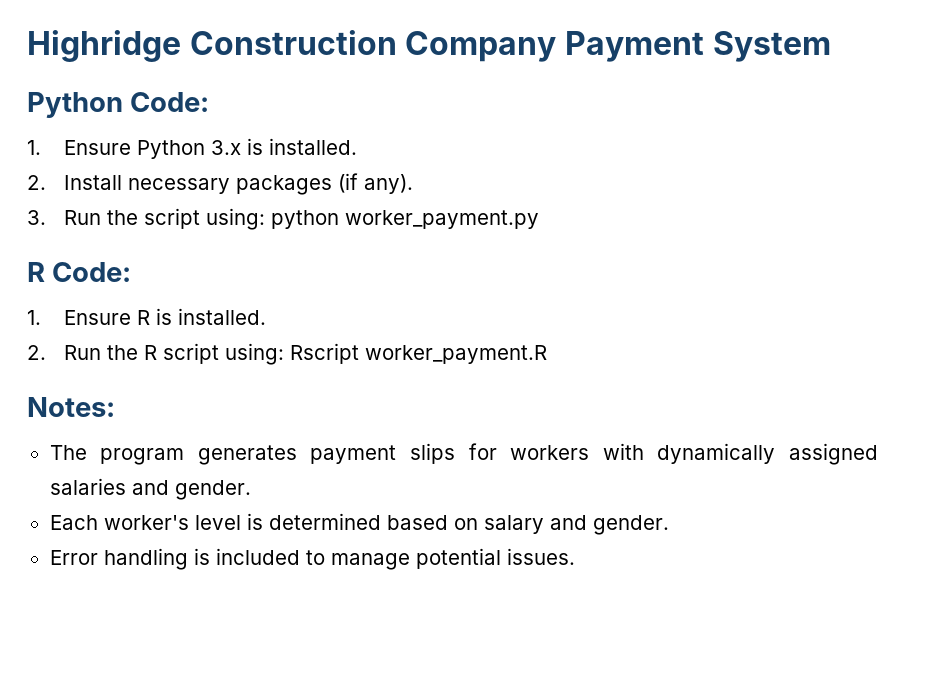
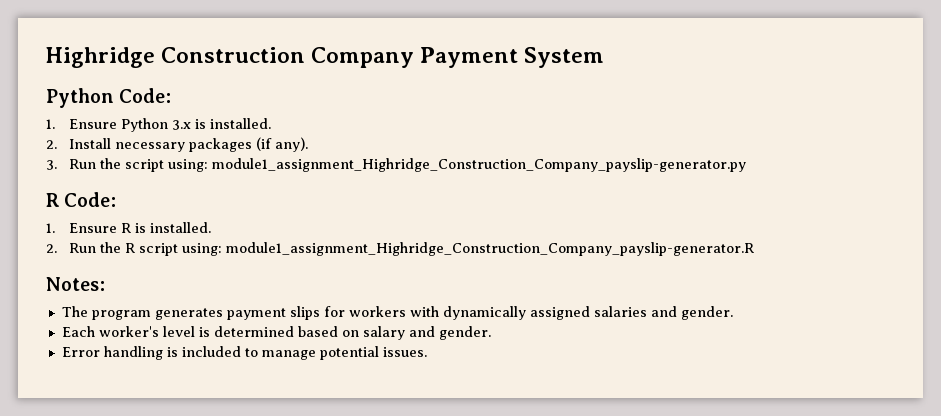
- 3. Run the script using: python worker_payment.py
+ 3. Run the script using: module1_assignment_Highridge_Construction_Company_payslip-generator.py
- 2. Run the R script using: Rscript worker_payment.R
+ 2. Run the R script using: module1_assignment_Highridge_Construction_Company_payslip-generator.R

